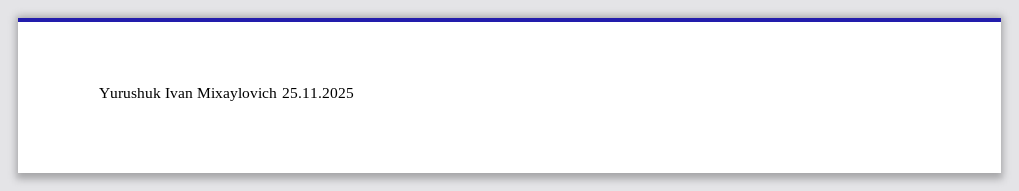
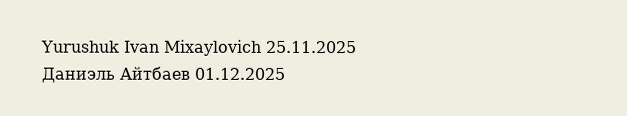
+ Даниэль Айтбаев 01.12.2025

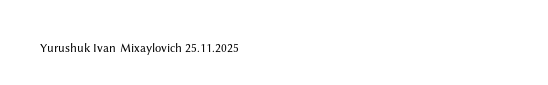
- Даниэль Айтбаев 01.12.2025

